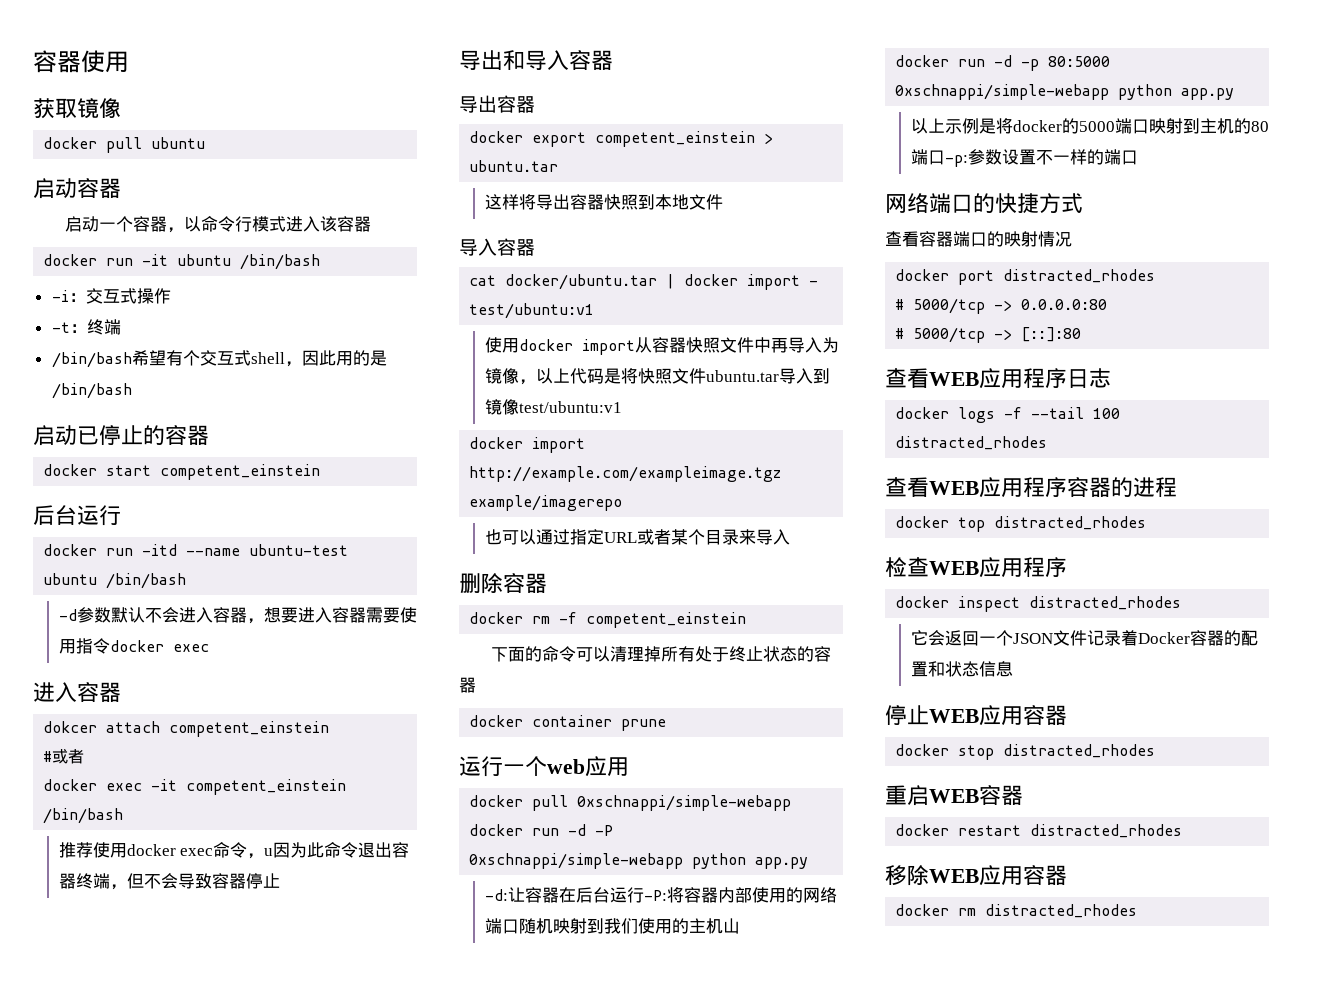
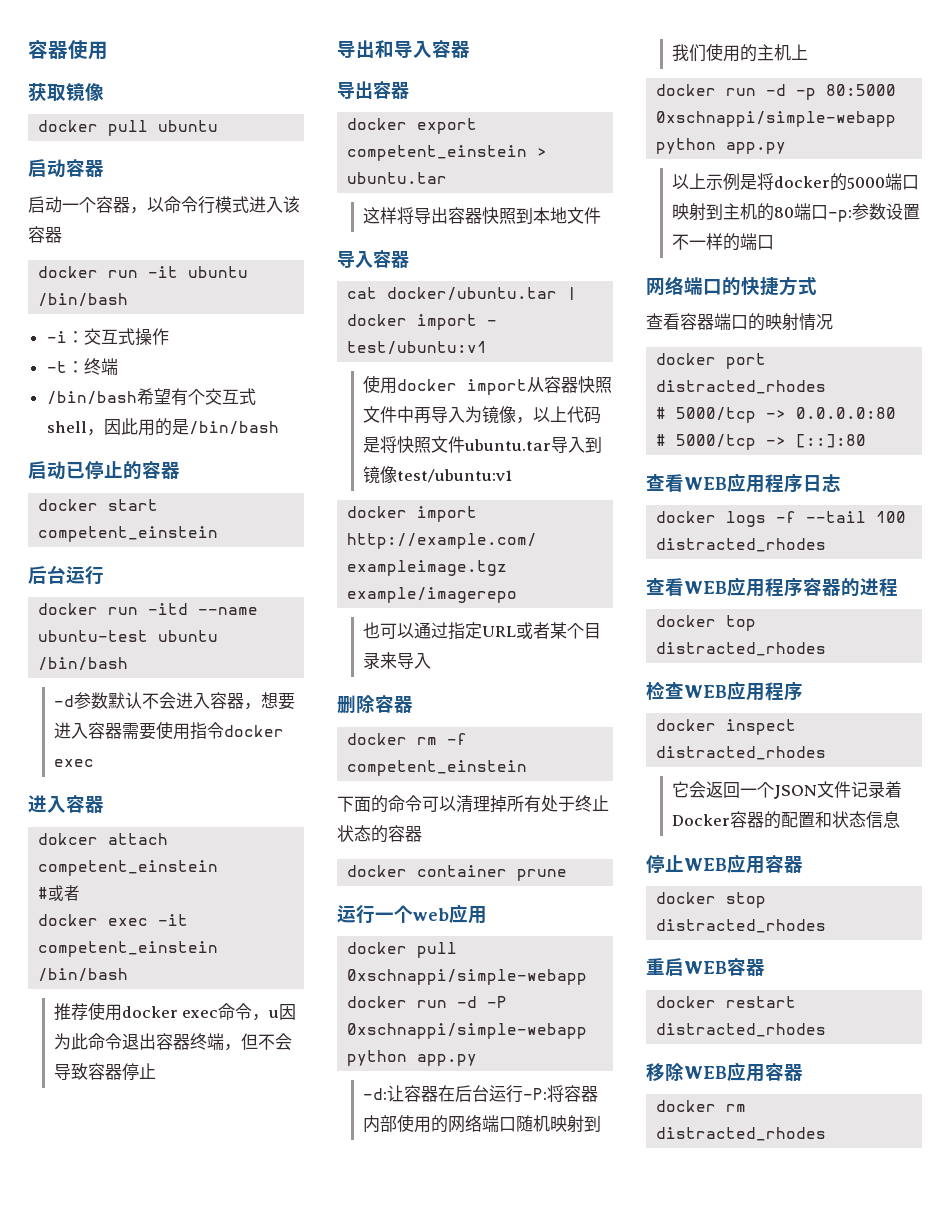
- -d:让容器在后台运行-P:将容器内部使用的网络端口随机映射到我们使用的主机山
+ -d:让容器在后台运行-P:将容器内部使用的网络端口随机映射到我们使用的主机上

